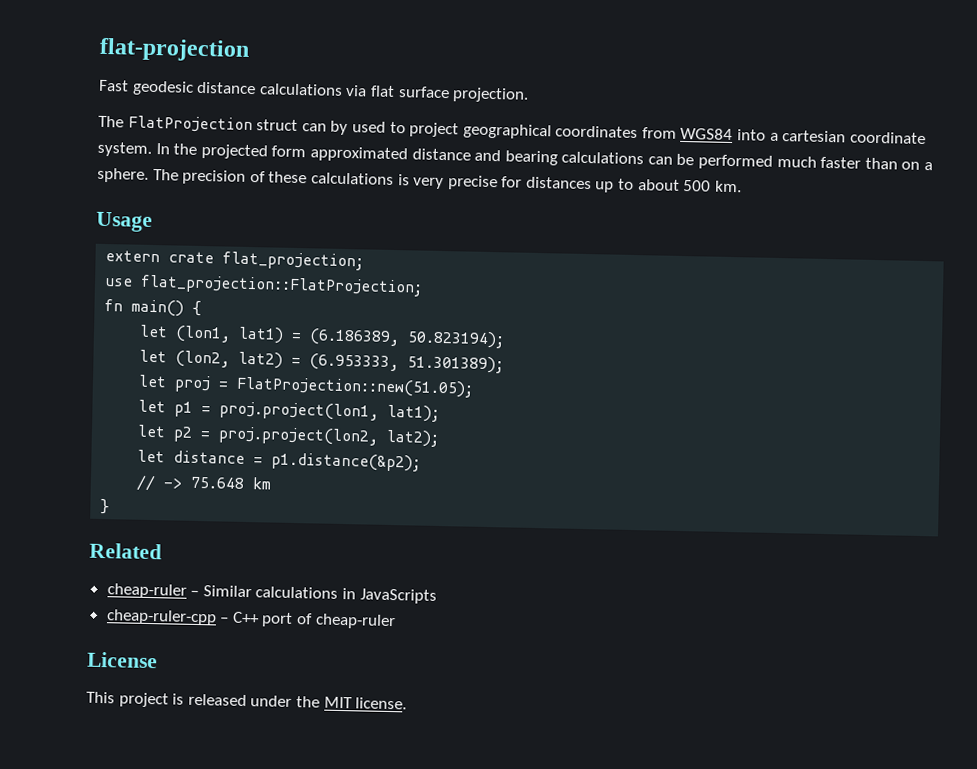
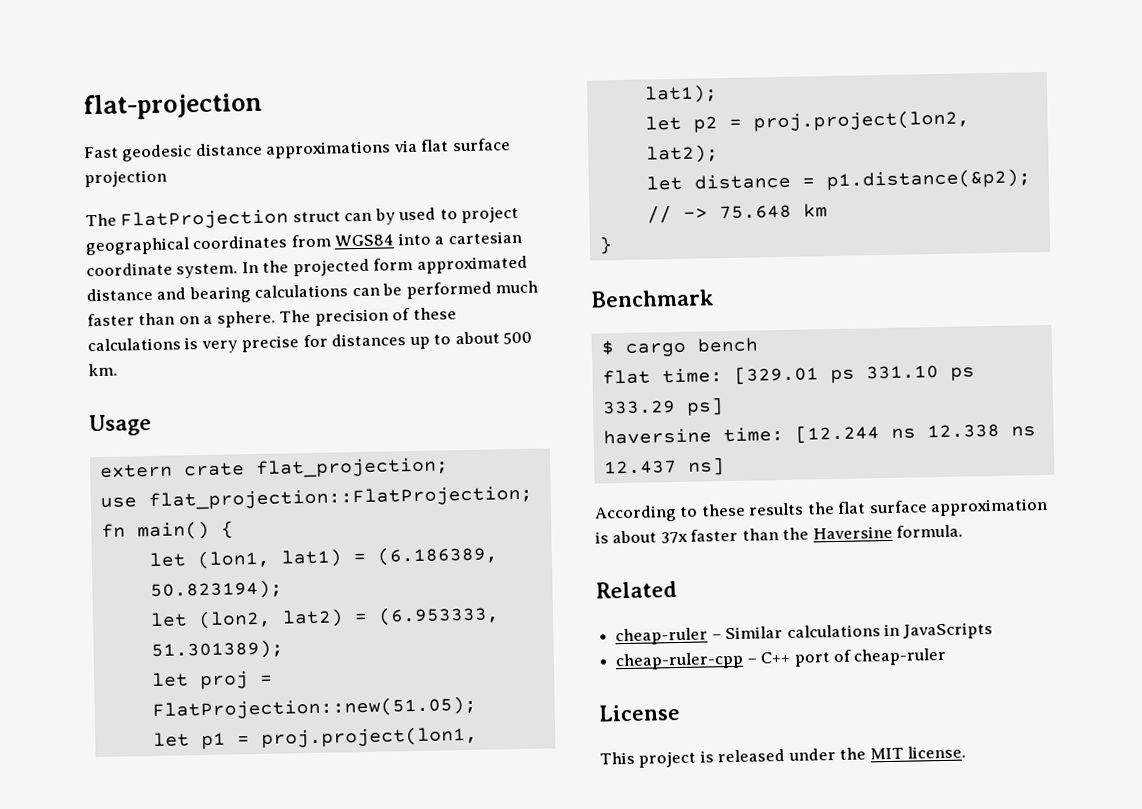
- Fast geodesic distance calculations via flat surface projection.
+ Fast geodesic distance approximations via flat surface projection
+ Benchmark
+ $ cargo bench
+ flat time: [329.01 ps 331.10 ps 333.29 ps]
+ haversine time: [12.244 ns 12.338 ns 12.437 ns]
+ According to these results the flat surface approximation is about 37x faster than the Haversine formula.

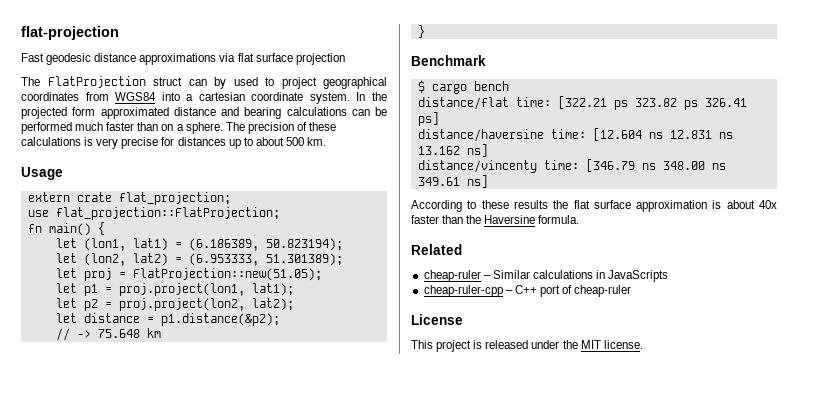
- flat time: [329.01 ps 331.10 ps 333.29 ps]
- haversine time: [12.244 ns 12.338 ns 12.437 ns]
+ distance/flat time: [322.21 ps 323.82 ps 326.41 ps]
+ distance/haversine time: [12.604 ns 12.831 ns 13.162 ns]
+ distance/vincenty time: [346.79 ns 348.00 ns 349.61 ns]
- According to these results the flat surface approximation is about 37x faster than the Haversine formula.
+ According to these results the flat surface approximation is about 40x faster than the Haversine formula.

